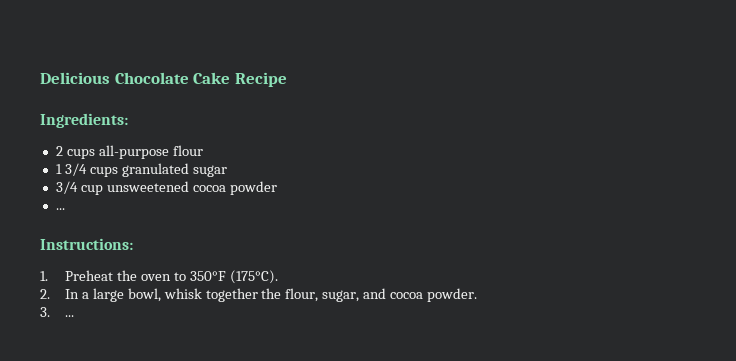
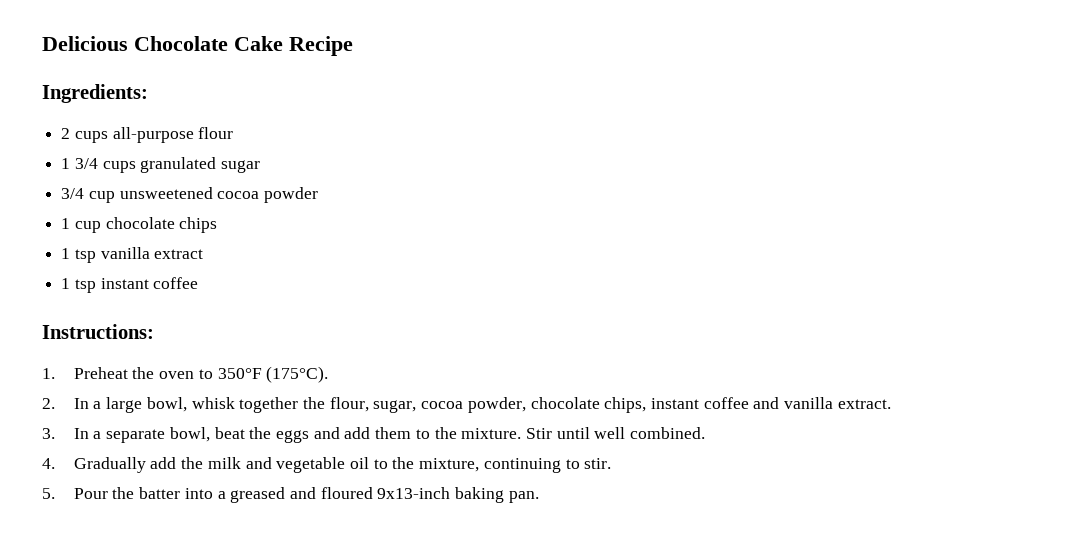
  3/4 cup unsweetened cocoa powder
- ...
+ 1 cup chocolate chips
+ 1 tsp vanilla extract
+ 1 tsp instant coffee
- 2. In a large bowl, whisk together the flour, sugar, and cocoa powder.
- 3. ...
+ 2. In a large bowl, whisk together the flour, sugar, cocoa powder, chocolate chips, instant coffee and vanilla extract.
+ 3. In a separate bowl, beat the eggs and add them to the mixture. Stir until well combined.
+ 4. Gradually add the milk and vegetable oil to the mixture, continuing to stir.
+ 5. Pour the batter into a greased and floured 9x13-inch baking pan.

